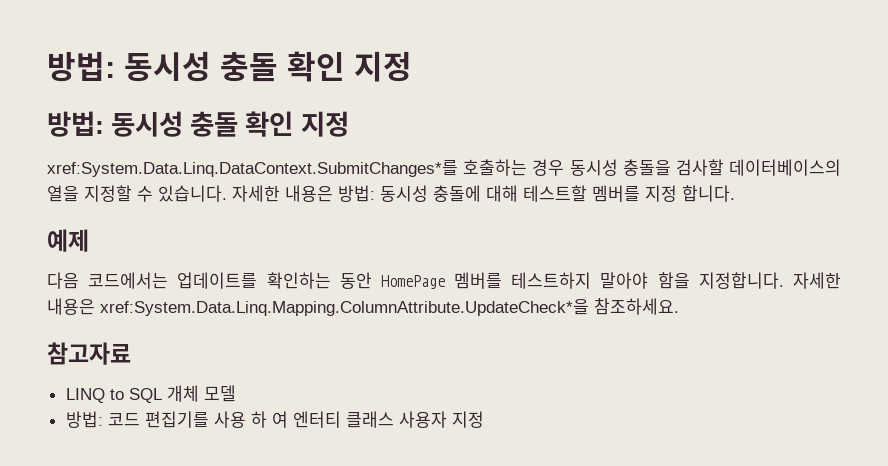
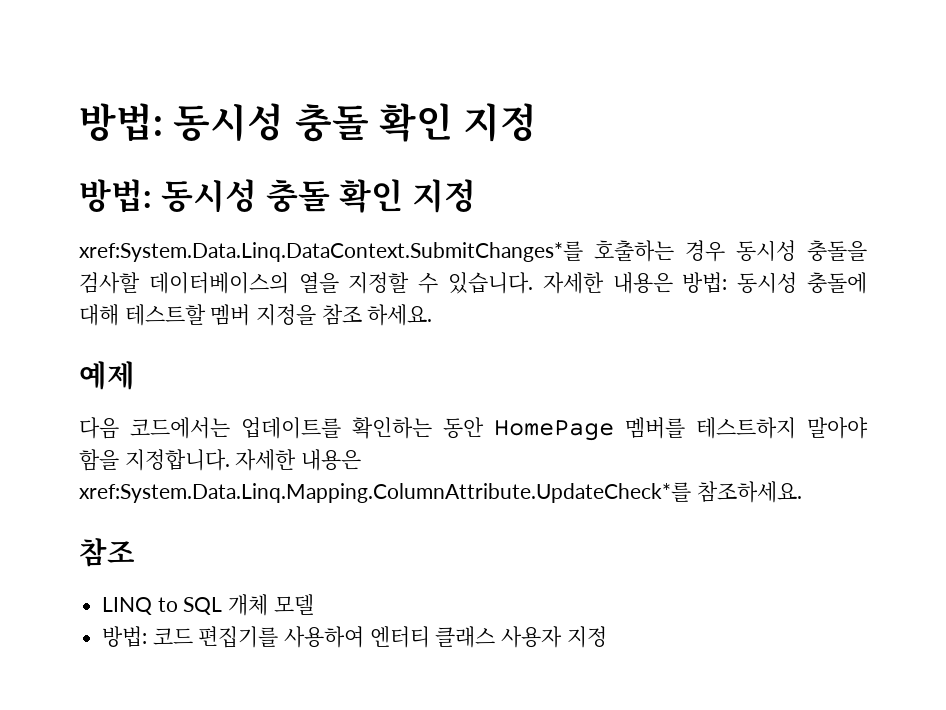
- 자세한 내용은 방법: 동시성 충돌에 대해 테스트할 멤버를 지정 합니다.
+ 자세한 내용은 방법: 동시성 충돌에 대해 테스트할 멤버 지정을 참조 하세요.
- 자세한 내용은 xref:System.Data.Linq.Mapping.ColumnAttribute.UpdateCheck*을 참조하세요.
- 참고자료
+ 자세한 내용은 xref:System.Data.Linq.Mapping.ColumnAttribute.UpdateCheck*를 참조하세요.
+ 참조
- 방법: 코드 편집기를 사용 하 여 엔터티 클래스 사용자 지정
+ 방법: 코드 편집기를 사용하여 엔터티 클래스 사용자 지정

